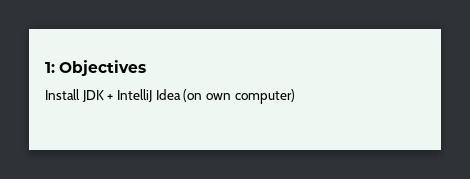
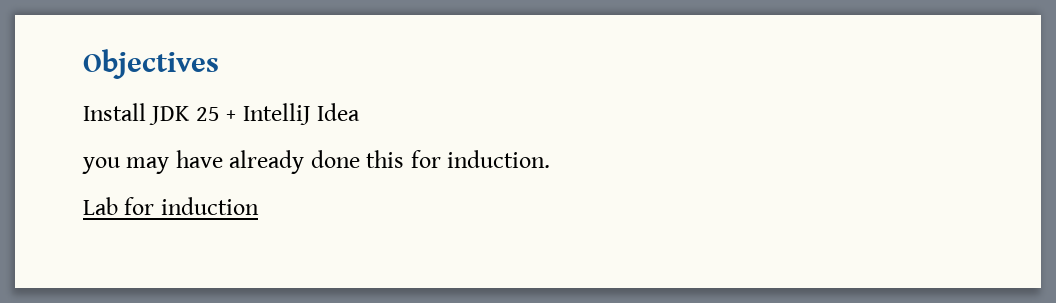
- 1: Objectives
+ Objectives
- Install JDK + IntelliJ Idea (on own computer)
+ Install JDK 25 + IntelliJ Idea
+ you may have already done this for induction.
+ Lab for induction

